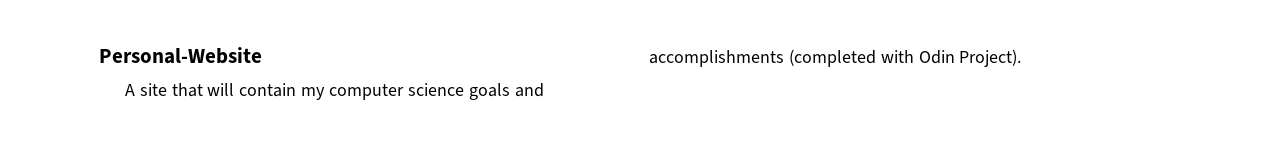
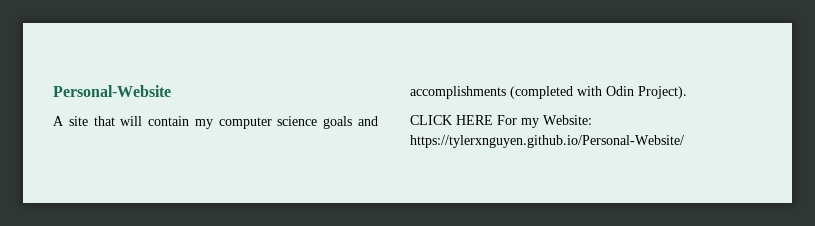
+ CLICK HERE For my Website: https://tylerxnguyen.github.io/Personal-Website/

